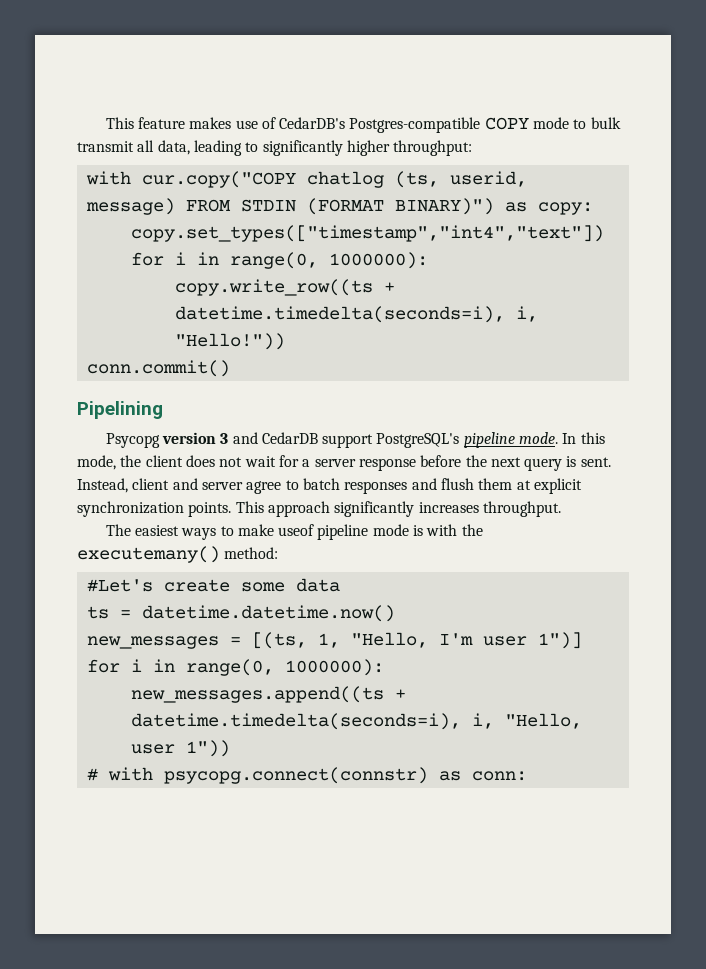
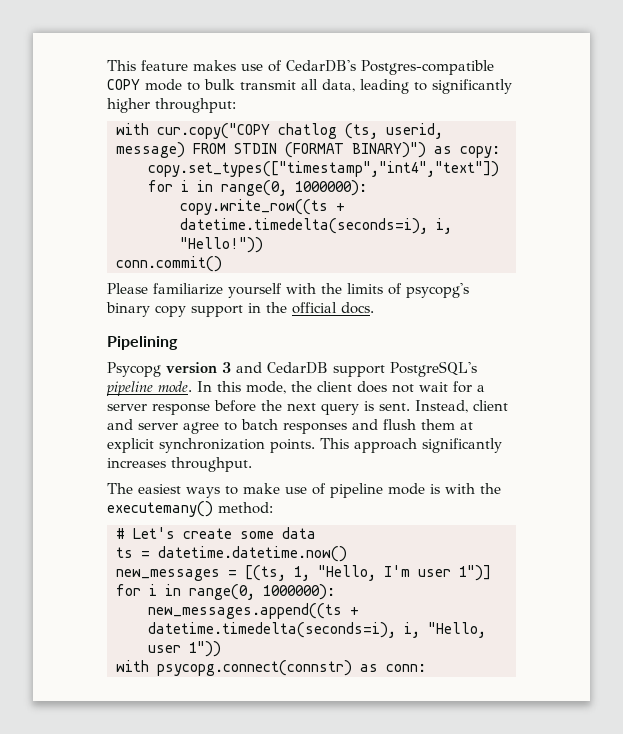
+ Please familiarize yourself with the limits of psycopg's binary copy support in the official docs.
- The easiest ways to make useof pipeline mode is with the executemany() method:
+ The easiest ways to make use of pipeline mode is with the executemany() method:
- #Let's create some data
+ # Let's create some data
- # with psycopg.connect(connstr) as conn:
+ with psycopg.connect(connstr) as conn:

